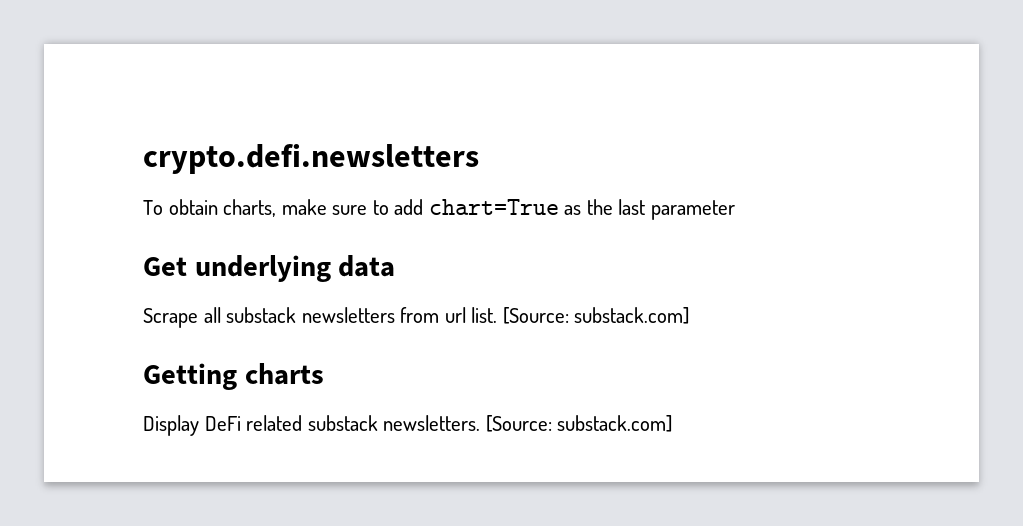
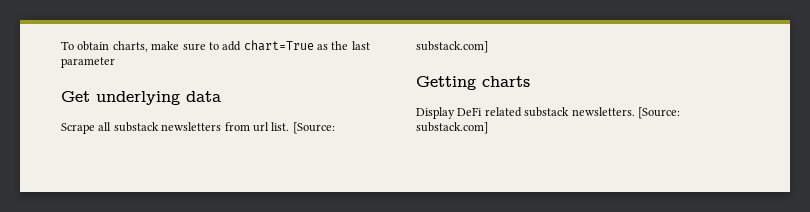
- crypto.defi.newsletters

